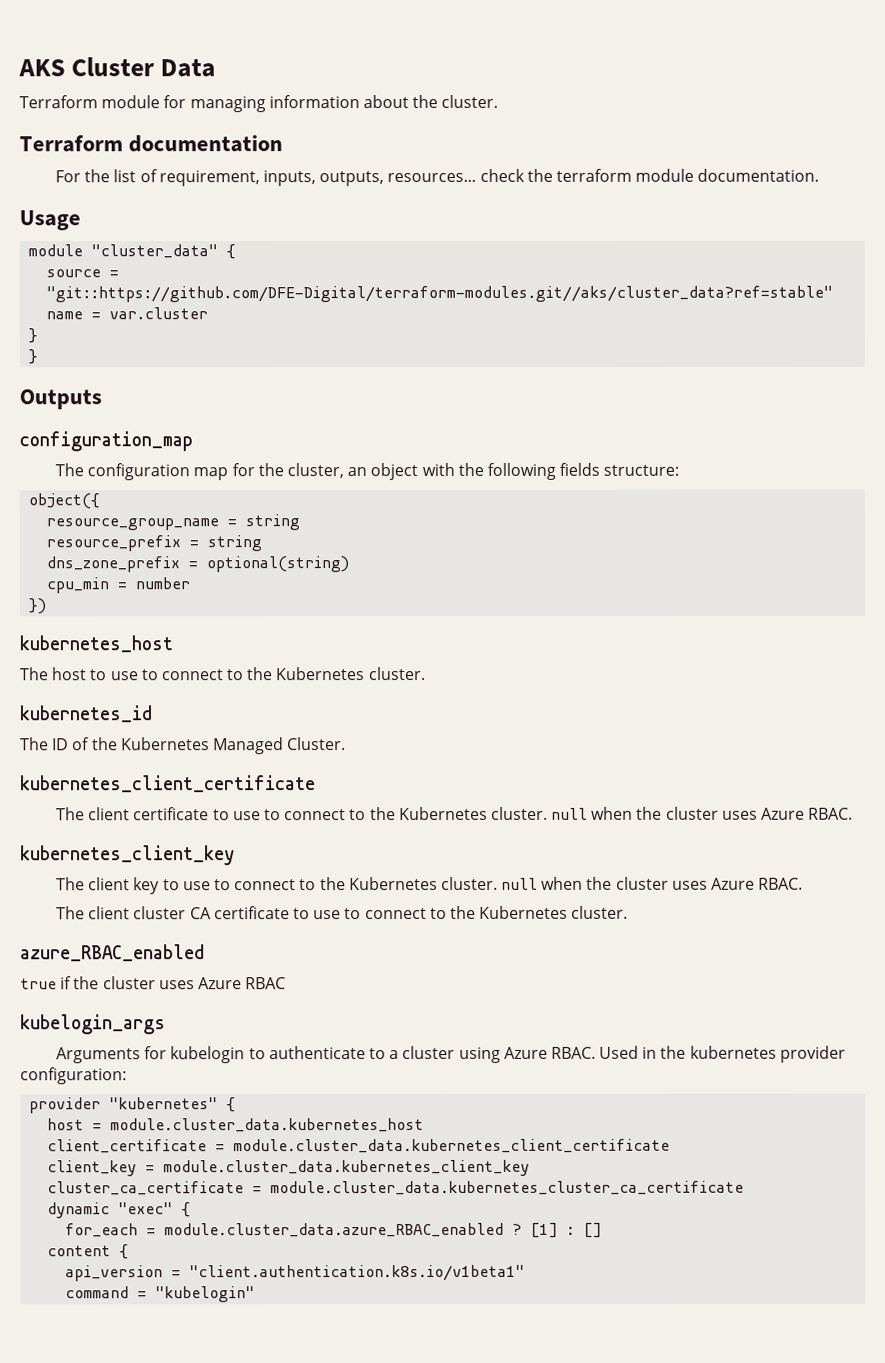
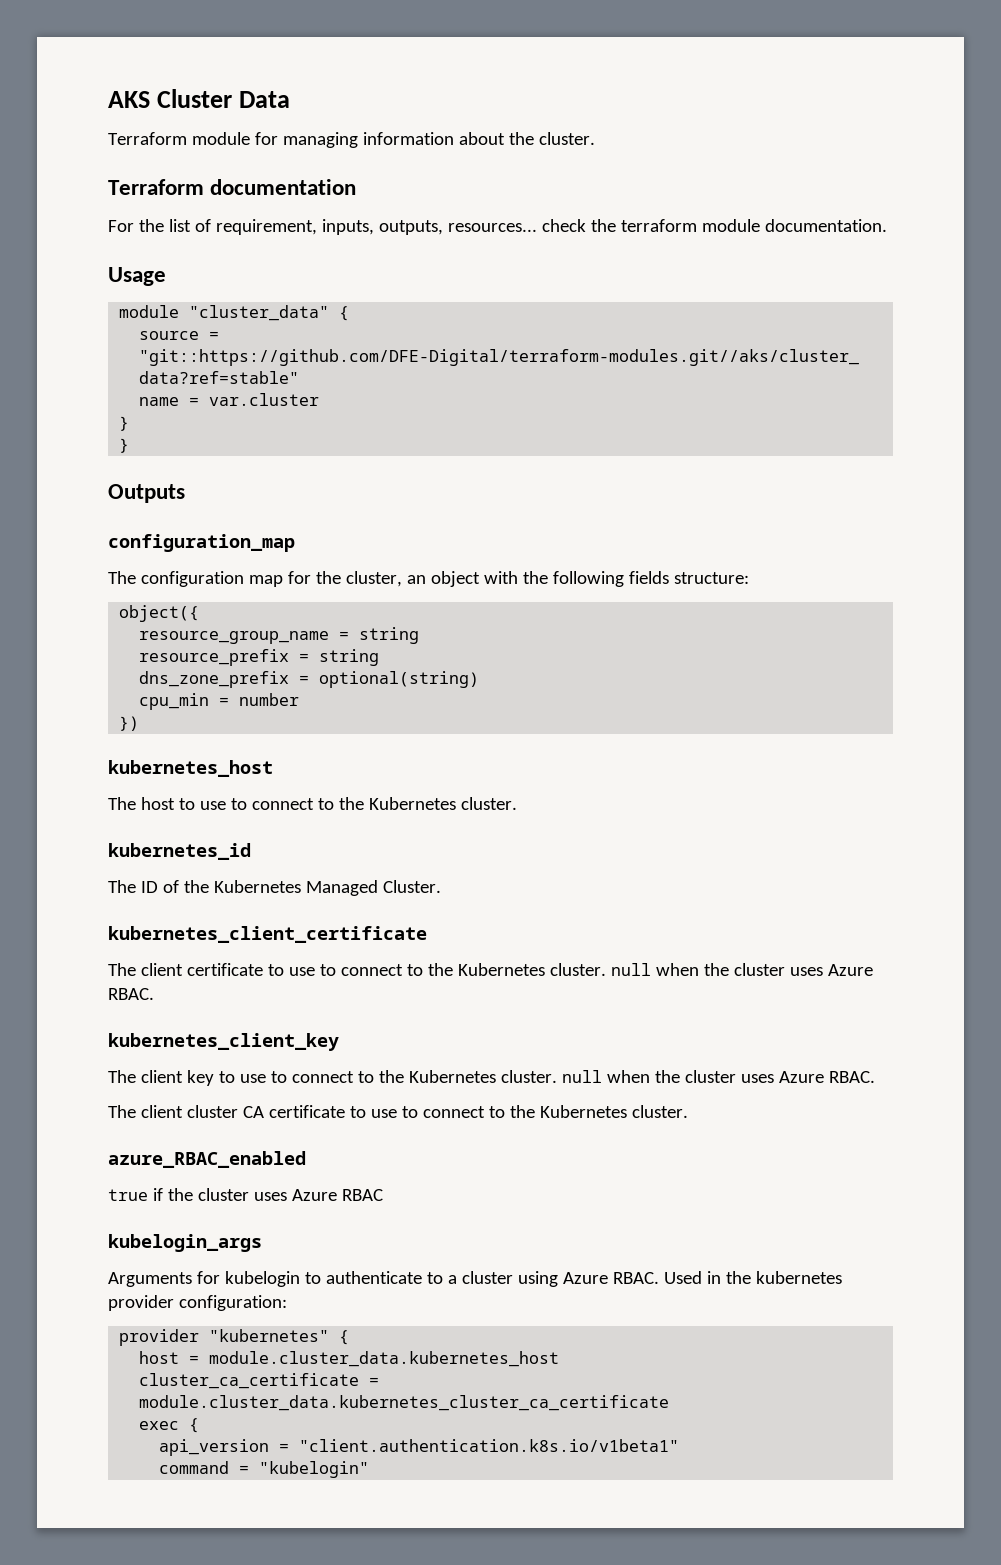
- client_certificate = module.cluster_data.kubernetes_client_certificate
- client_key = module.cluster_data.kubernetes_client_key
  cluster_ca_certificate = module.cluster_data.kubernetes_cluster_ca_certificate
- dynamic "exec" {
- for_each = module.cluster_data.azure_RBAC_enabled ? [1] : []
- content {
+ exec {

